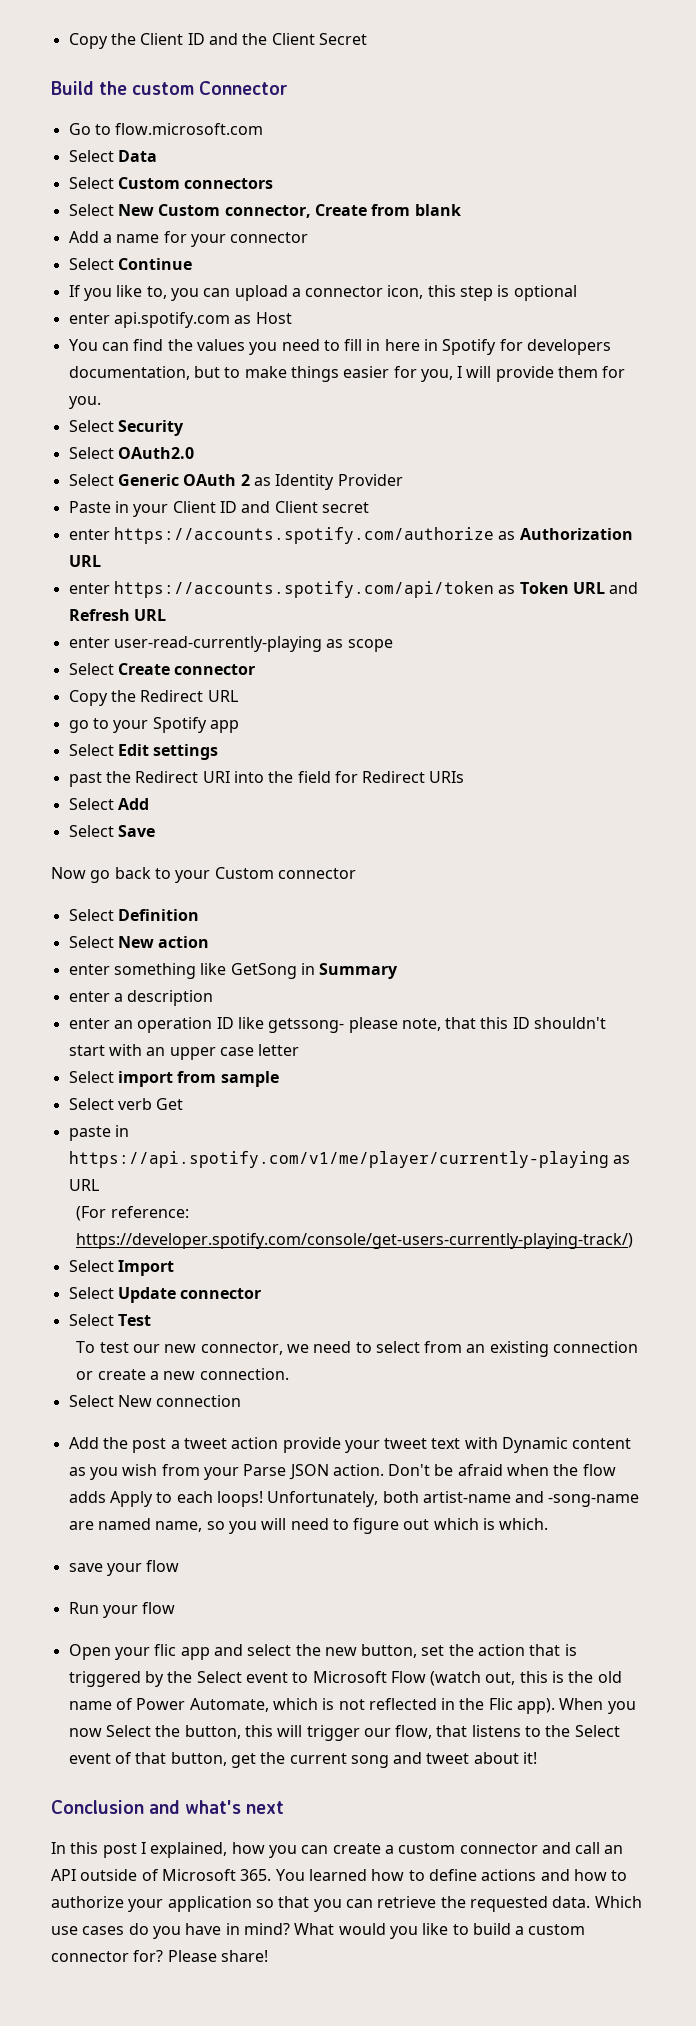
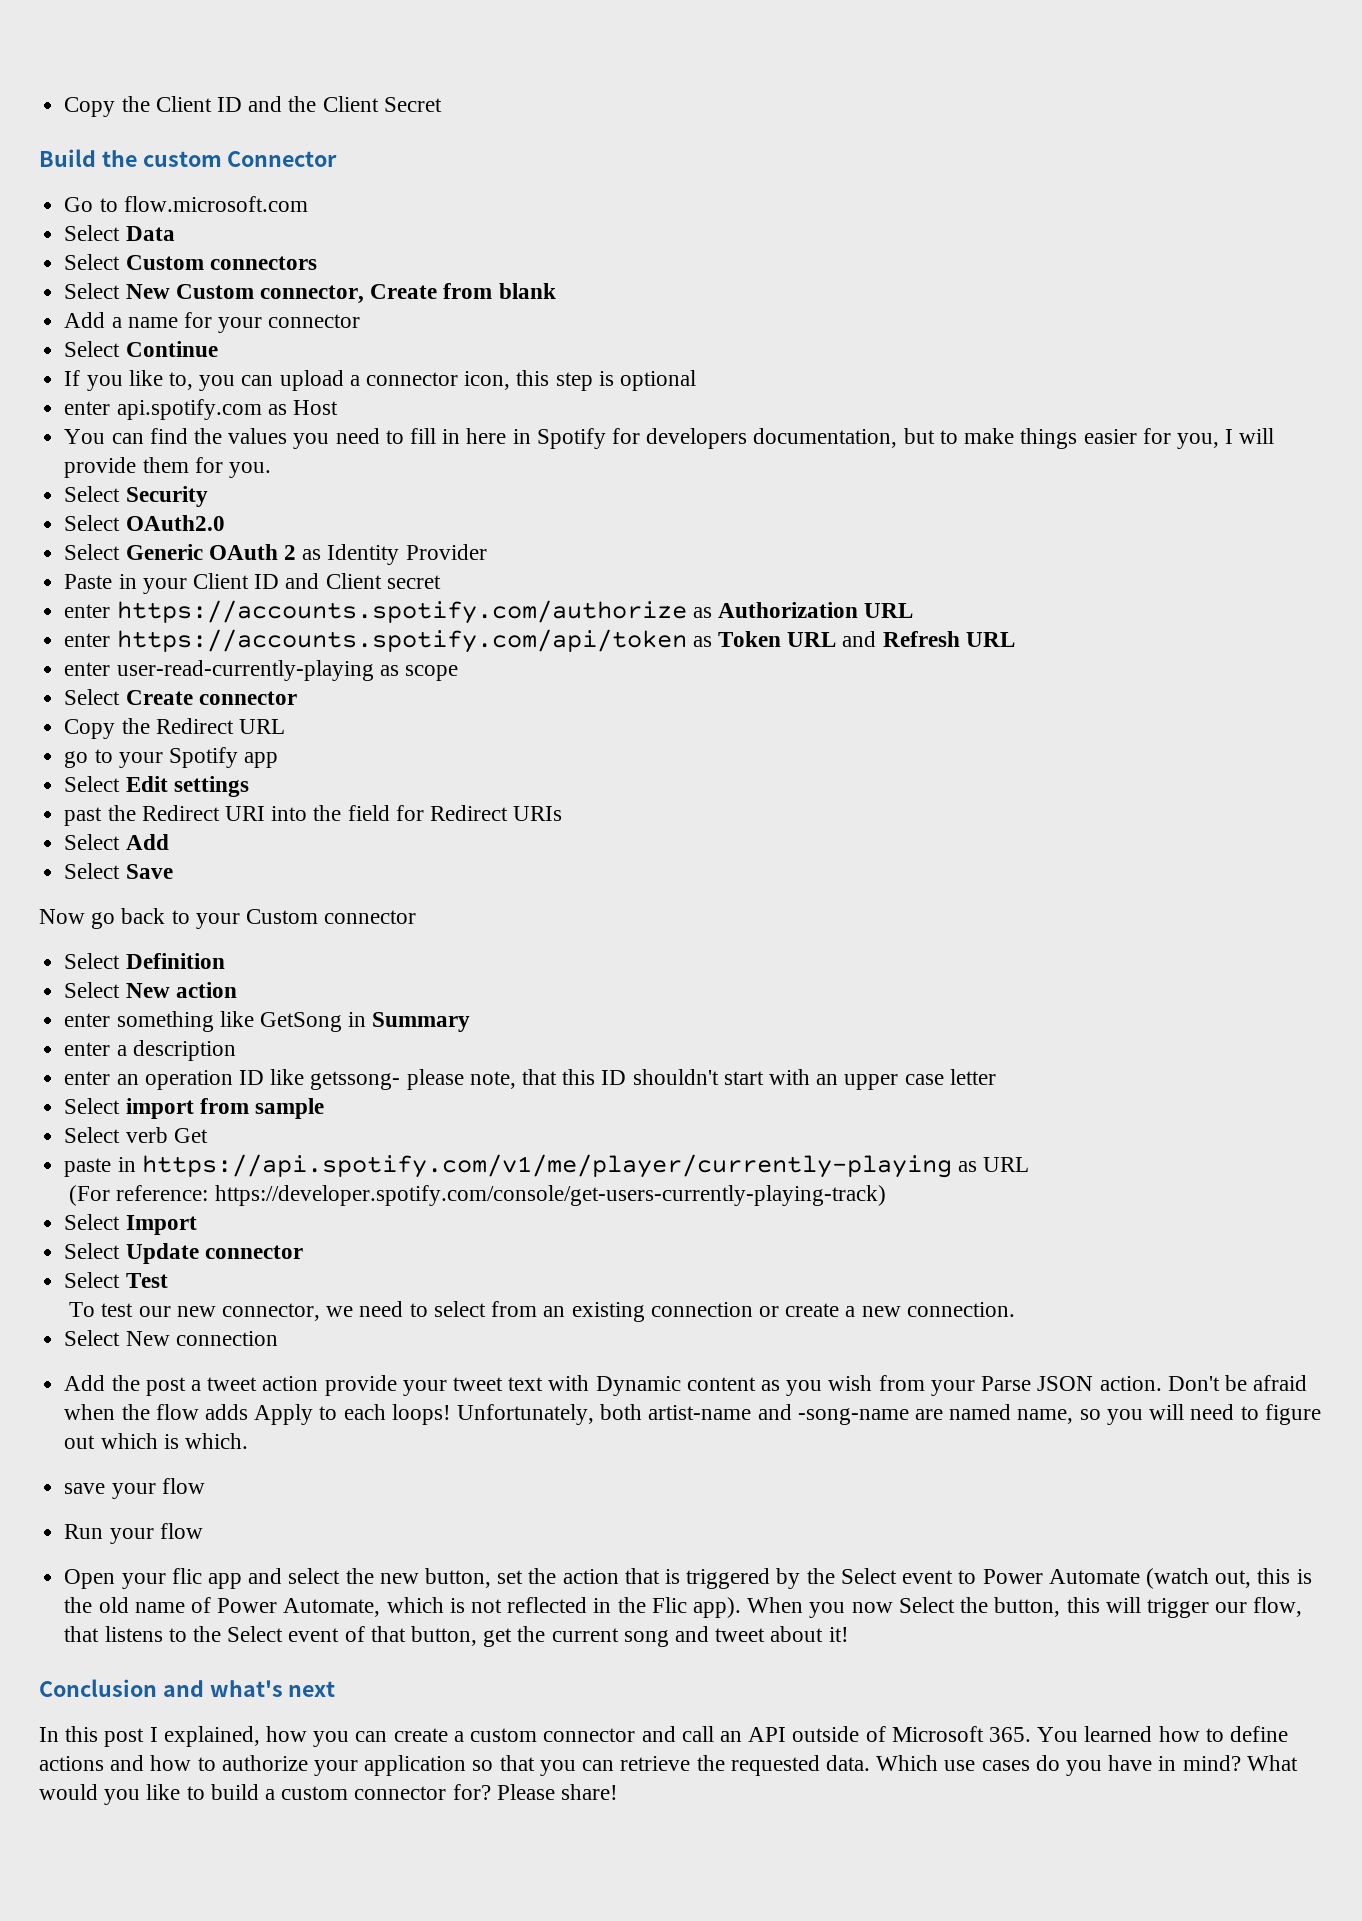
- (For reference: https://developer.spotify.com/console/get-users-currently-playing-track/)
+ (For reference: https://developer.spotify.com/console/get-users-currently-playing-track)
- Open your flic app and select the new button, set the action that is triggered by the Select event to Microsoft Flow (watch out, this is the old name of Power Automate, which is not reflected in the Flic app).
+ Open your flic app and select the new button, set the action that is triggered by the Select event to Power Automate (watch out, this is the old name of Power Automate, which is not reflected in the Flic app).

